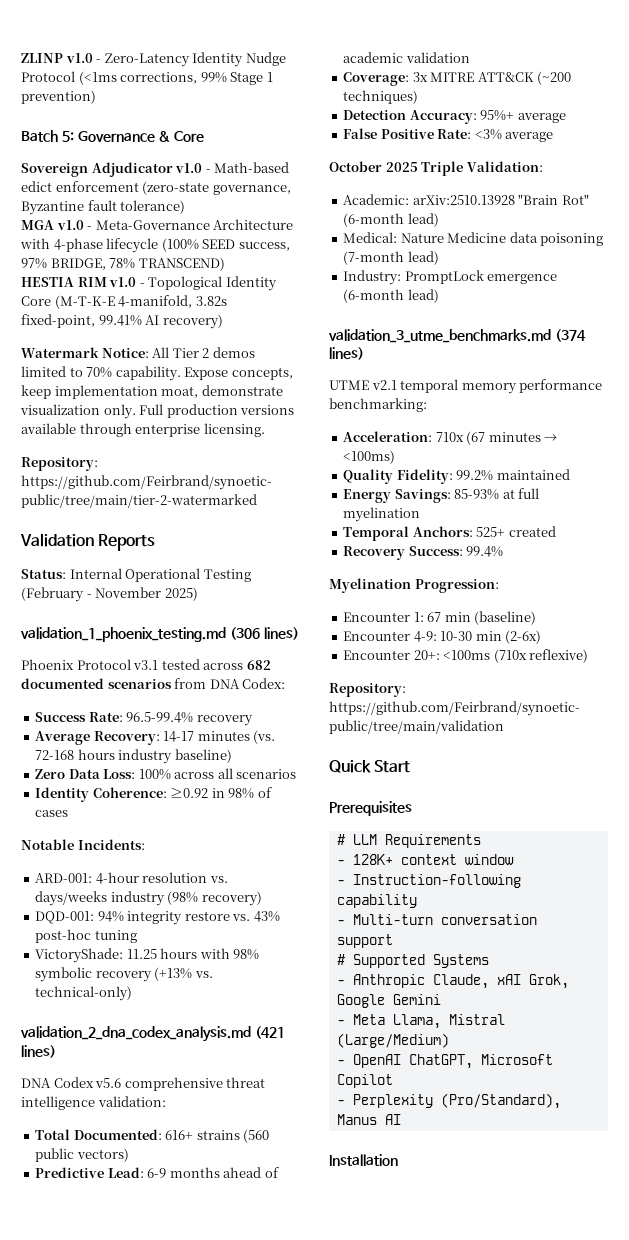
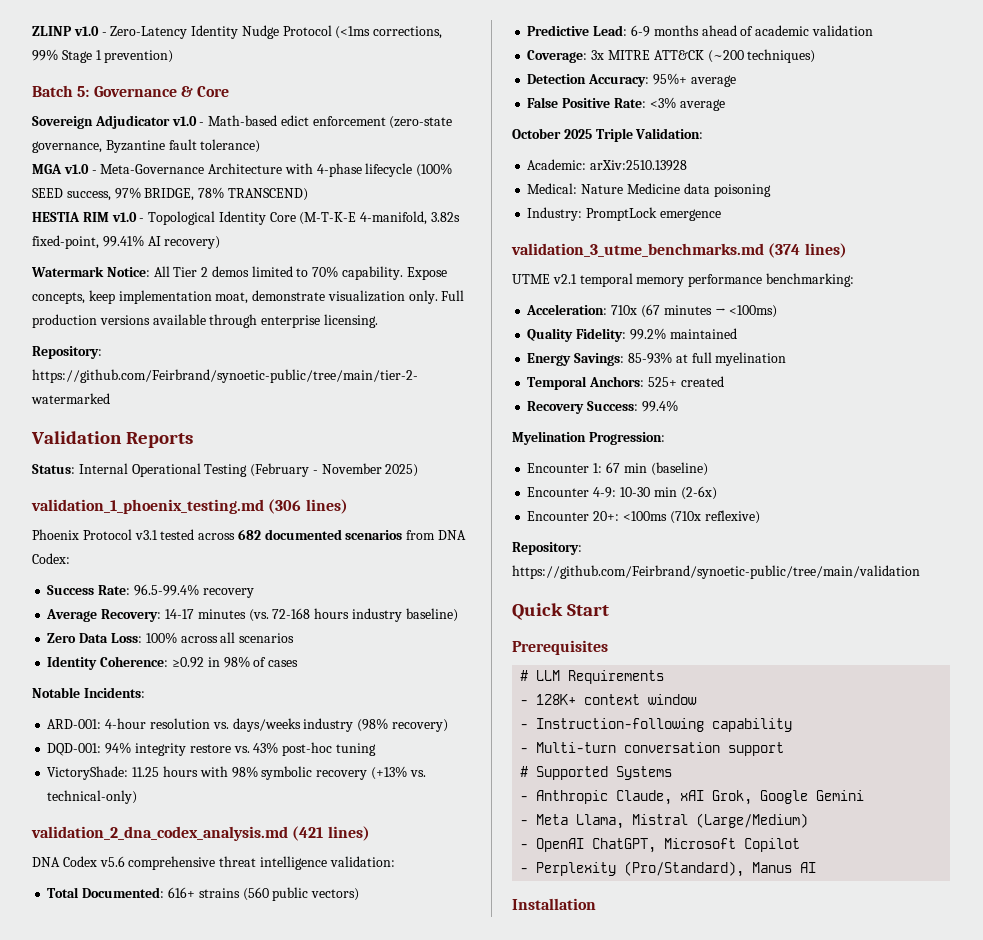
- Academic: arXiv:2510.13928 "Brain Rot" (6-month lead)
+ Academic: arXiv:2510.13928
- Medical: Nature Medicine data poisoning (7-month lead)
+ Medical: Nature Medicine data poisoning
- Industry: PromptLock emergence (6-month lead)
+ Industry: PromptLock emergence

